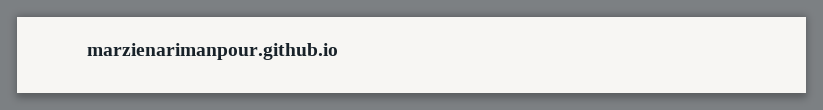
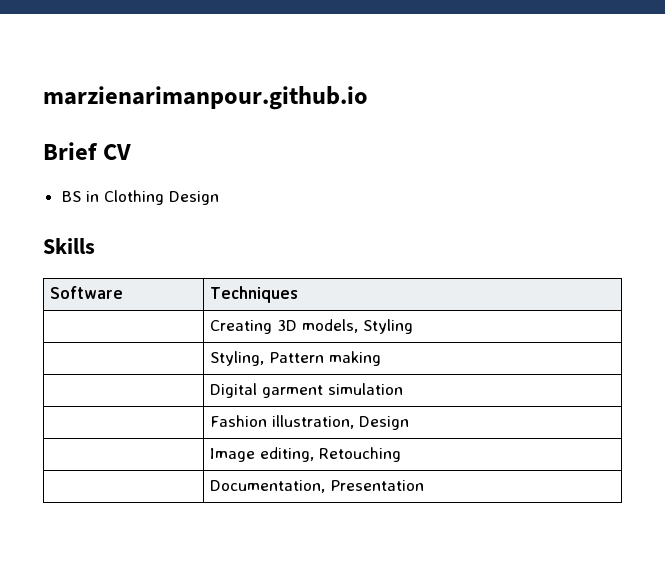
+ Brief CV
+ BS in Clothing Design
+ Skills
+ Software | Techniques
+ | Creating 3D models, Styling
+ | Styling, Pattern making
+ | Digital garment simulation
+ | Fashion illustration, Design
+ | Image editing, Retouching
+ | Documentation, Presentation

